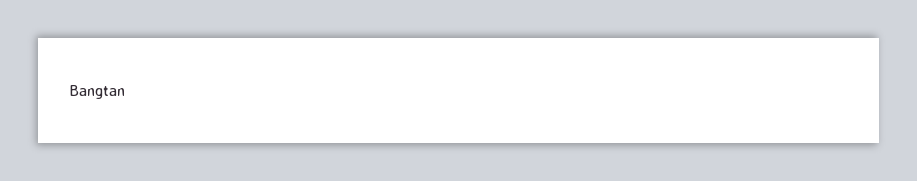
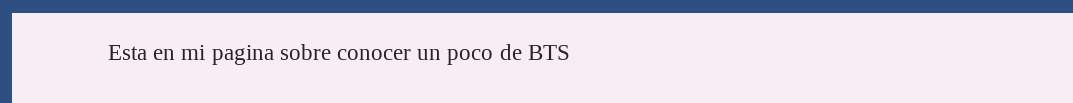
- Bangtan
+ Esta en mi pagina sobre conocer un poco de BTS

